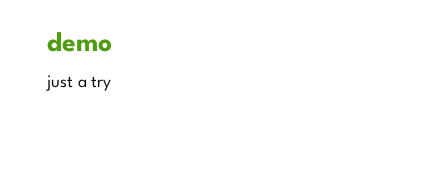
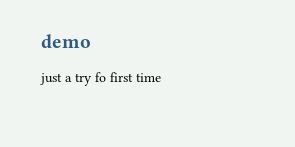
- just a try
+ just a try fo first time

